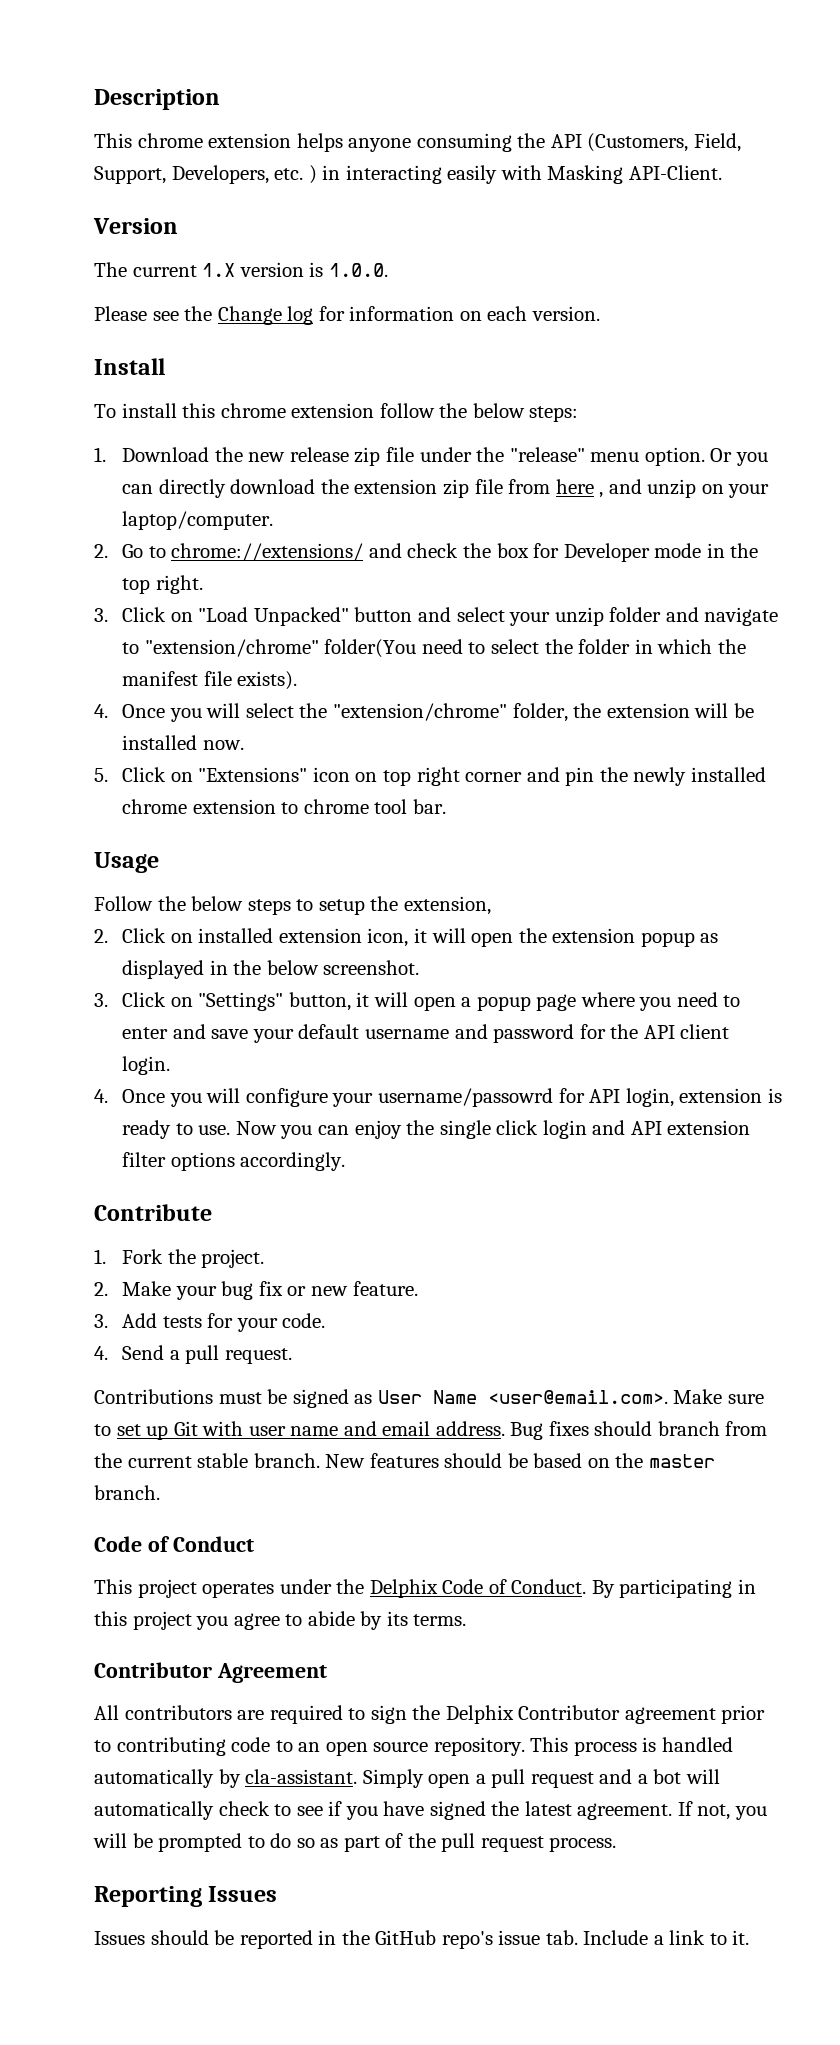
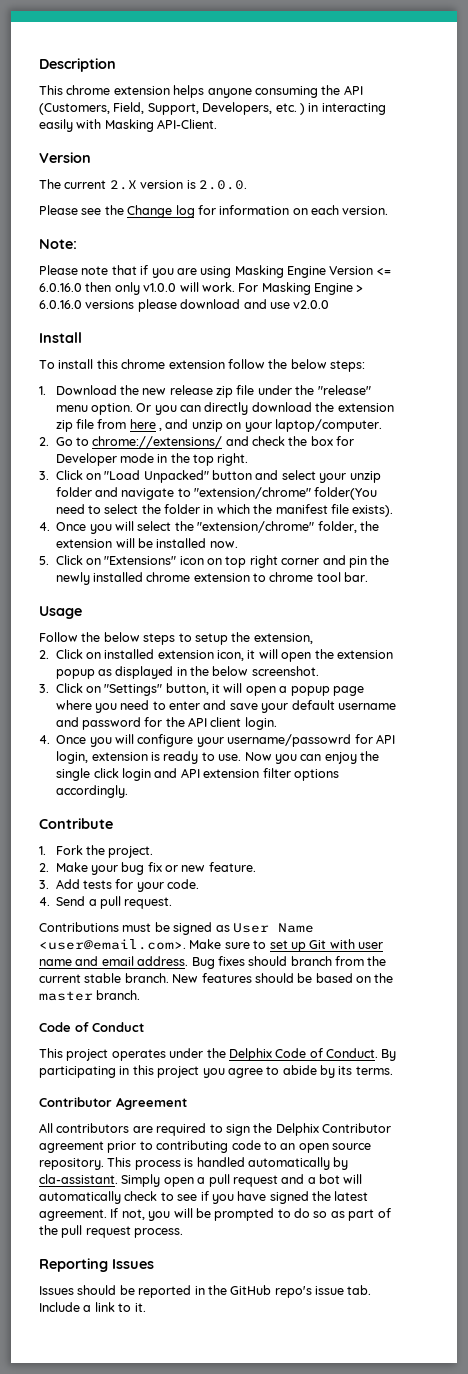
- The current 1.X version is 1.0.0.
+ The current 2.X version is 2.0.0.
+ Note:
+ Please note that if you are using Masking Engine Version <= 6.0.16.0 then only v1.0.0 will work. For Masking Engine > 6.0.16.0 versions please download and use v2.0.0

